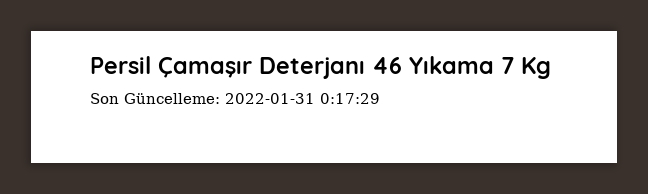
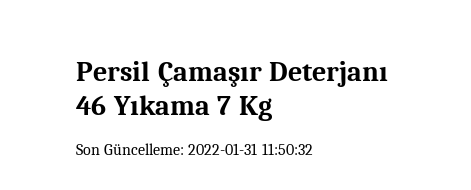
- Son Güncelleme: 2022-01-31 0:17:29
+ Son Güncelleme: 2022-01-31 11:50:32

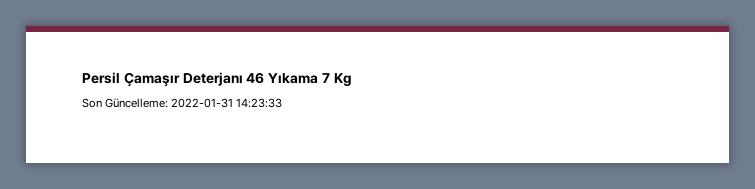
- Son Güncelleme: 2022-01-31 11:50:32
+ Son Güncelleme: 2022-01-31 14:23:33

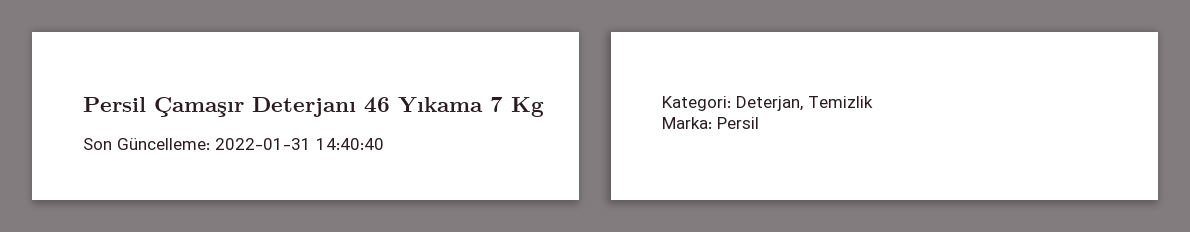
- Son Güncelleme: 2022-01-31 14:23:33
+ Son Güncelleme: 2022-01-31 14:40:40
+ Kategori: Deterjan, Temizlik
+ Marka: Persil

